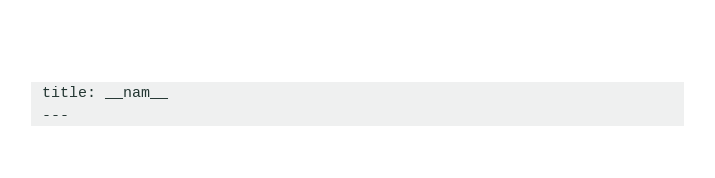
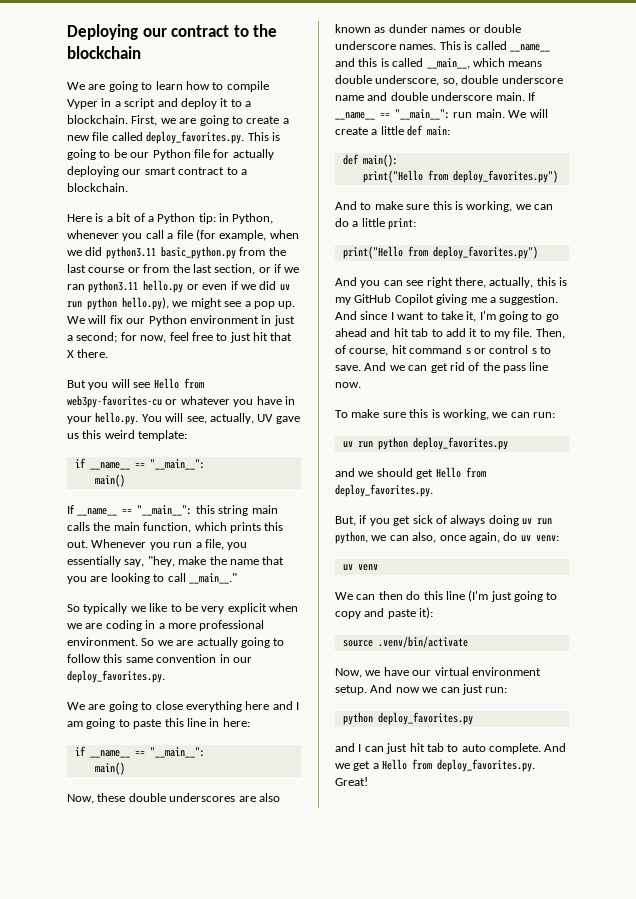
- title: __nam__
- ---
+ Deploying our contract to the blockchain
+ We are going to learn how to compile Vyper in a script and deploy it to a blockchain. First, we are going to create a new file called deploy_favorites.py. This is going to be our Python file for actually deploying our smart contract to a blockchain.
+ Here is a bit of a Python tip: in Python, whenever you call a file (for example, when we did python3.11 basic_python.py from the last course or from the last section, or if we ran python3.11 hello.py or even if we did uv run python hello.py), we might see a pop up. We will fix our Python environment in just a second; for now, feel free to just hit that X there.
+ But you will see Hello from web3py-favorites-cu or whatever you have in your hello.py. You will see, actually, UV gave us this weird template:
+ if __name__ == "__main__":
+ main()
+ If __name__ == "__main__": this string main calls the main function, which prints this out. Whenever you run a file, you essentially say, "hey, make the name that you are looking to call __main__."
+ So typically we like to be very explicit when we are coding in a more professional environment. So we are actually going to follow this same convention in our deploy_favorites.py.
+ We are going to close everything here and I am going to paste this line in here:
+ if __name__ == "__main__":
+ main()
+ Now, these double underscores are also known as dunder names or double underscore names. This is called __name__ and this is called __main__, which means double underscore, so, double underscore name and double underscore main. If __name__ == "__main__": run main. We will create a little def main:
+ def main():
+ print("Hello from deploy_favorites.py")
+ And to make sure this is working, we can do a little print:
+ print("Hello from deploy_favorites.py")
+ And you can see right there, actually, this is my GitHub Copilot giving me a suggestion. And since I want to take it, I'm going to go ahead and hit tab to add it to my file. Then, of course, hit command s or control s to save. And we can get rid of the pass line now.
+ To make sure this is working, we can run:
+ uv run python deploy_favorites.py
+ and we should get Hello from deploy_favorites.py.
+ But, if you get sick of always doing uv run python, we can also, once again, do uv venv:
+ uv venv
+ We can then do this line (I'm just going to copy and paste it):
+ source .venv/bin/activate
+ Now, we have our virtual environment setup. And now we can just run:
+ python deploy_favorites.py
+ and I can just hit tab to auto complete. And we get a Hello from deploy_favorites.py. Great!

